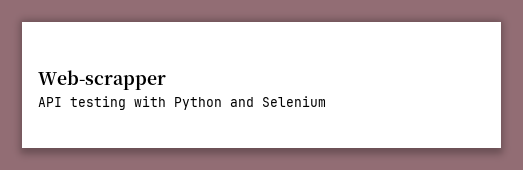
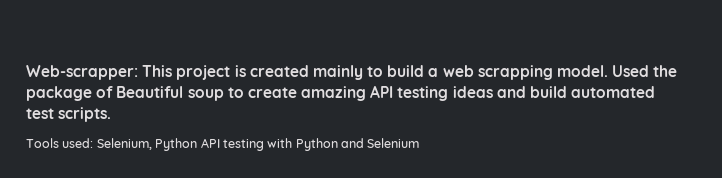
- Web-scrapper
- API testing with Python and Selenium
+ Web-scrapper: This project is created mainly to build a web scrapping model. Used the package of Beautiful soup to create amazing API testing ideas and build automated test scripts.
+ Tools used: Selenium, Python API testing with Python and Selenium

